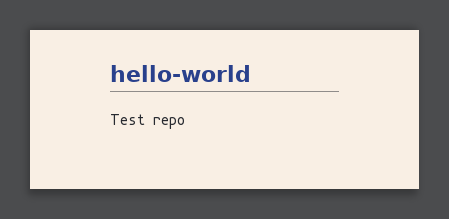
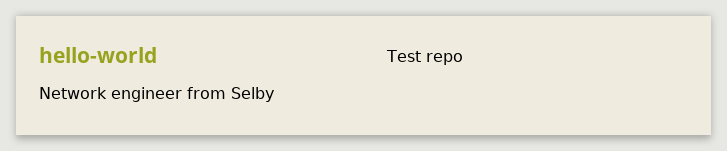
+ Network engineer from Selby

